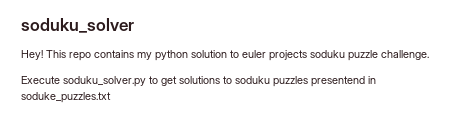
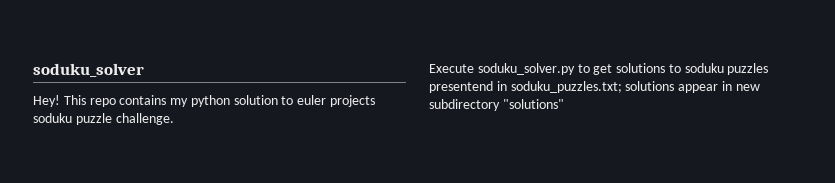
- Execute soduku_solver.py to get solutions to soduku puzzles presentend in soduke_puzzles.txt
+ Execute soduku_solver.py to get solutions to soduku puzzles presentend in soduku_puzzles.txt; solutions appear in new subdirectory "solutions"

